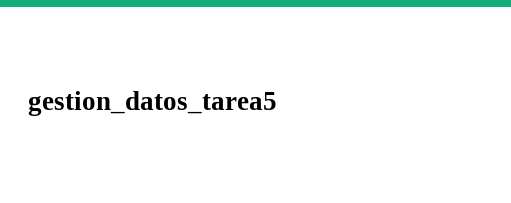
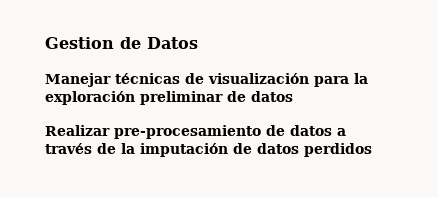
- gestion_datos_tarea5
+ Gestion de Datos
+ Manejar técnicas de visualización para la exploración preliminar de datos
+ Realizar pre-procesamiento de datos a través de la imputación de datos perdidos

